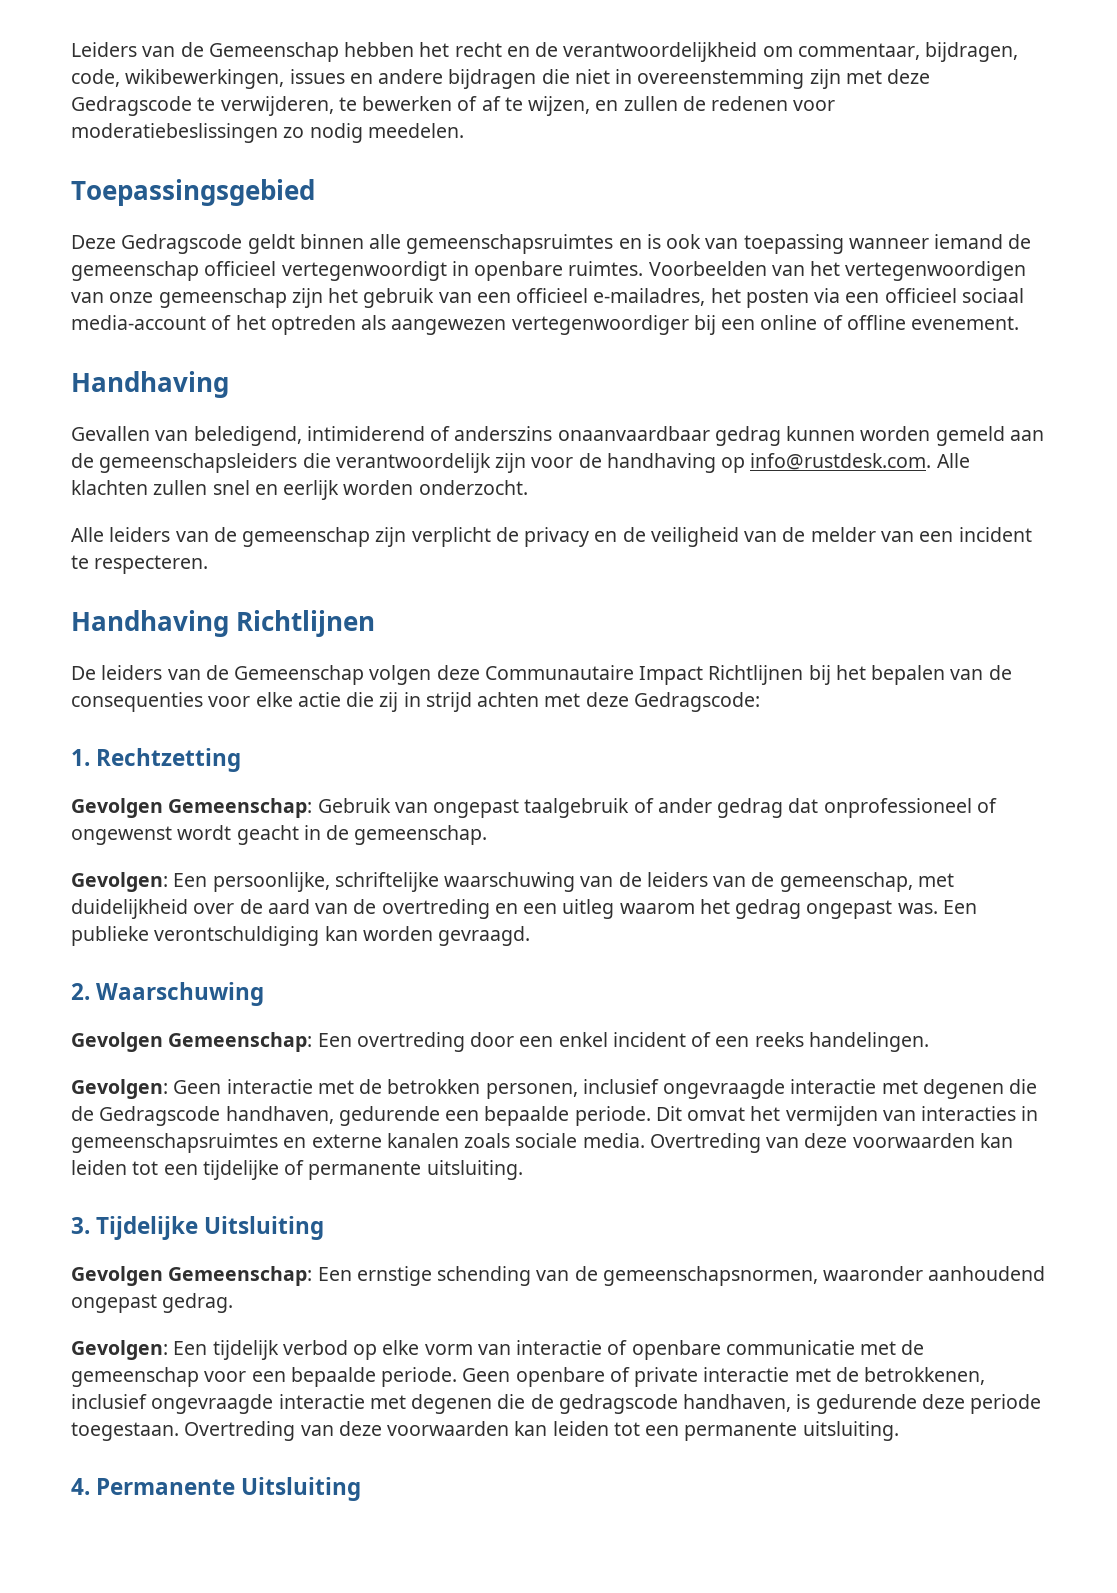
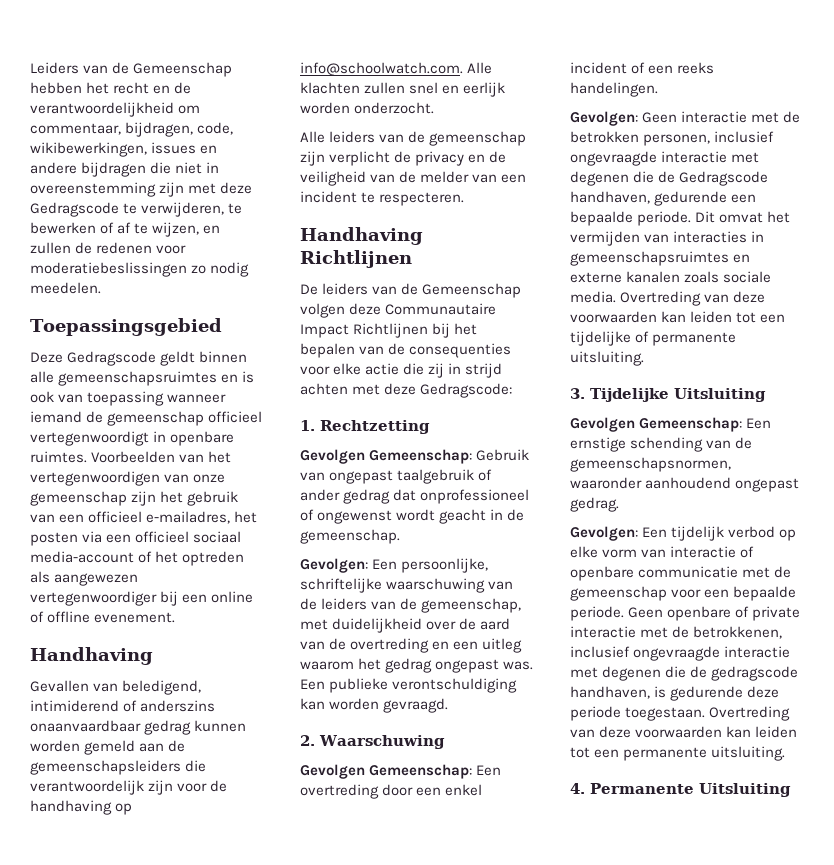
- Gevallen van beledigend, intimiderend of anderszins onaanvaardbaar gedrag kunnen worden gemeld aan de gemeenschapsleiders die verantwoordelijk zijn voor de handhaving op info@rustdesk.com. Alle klachten zullen snel en eerlijk worden onderzocht.
+ Gevallen van beledigend, intimiderend of anderszins onaanvaardbaar gedrag kunnen worden gemeld aan de gemeenschapsleiders die verantwoordelijk zijn voor de handhaving op info@schoolwatch.com. Alle klachten zullen snel en eerlijk worden onderzocht.

